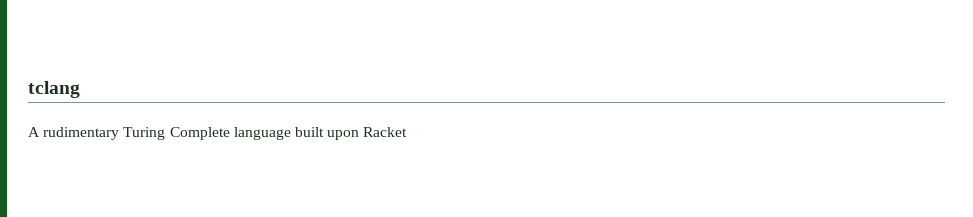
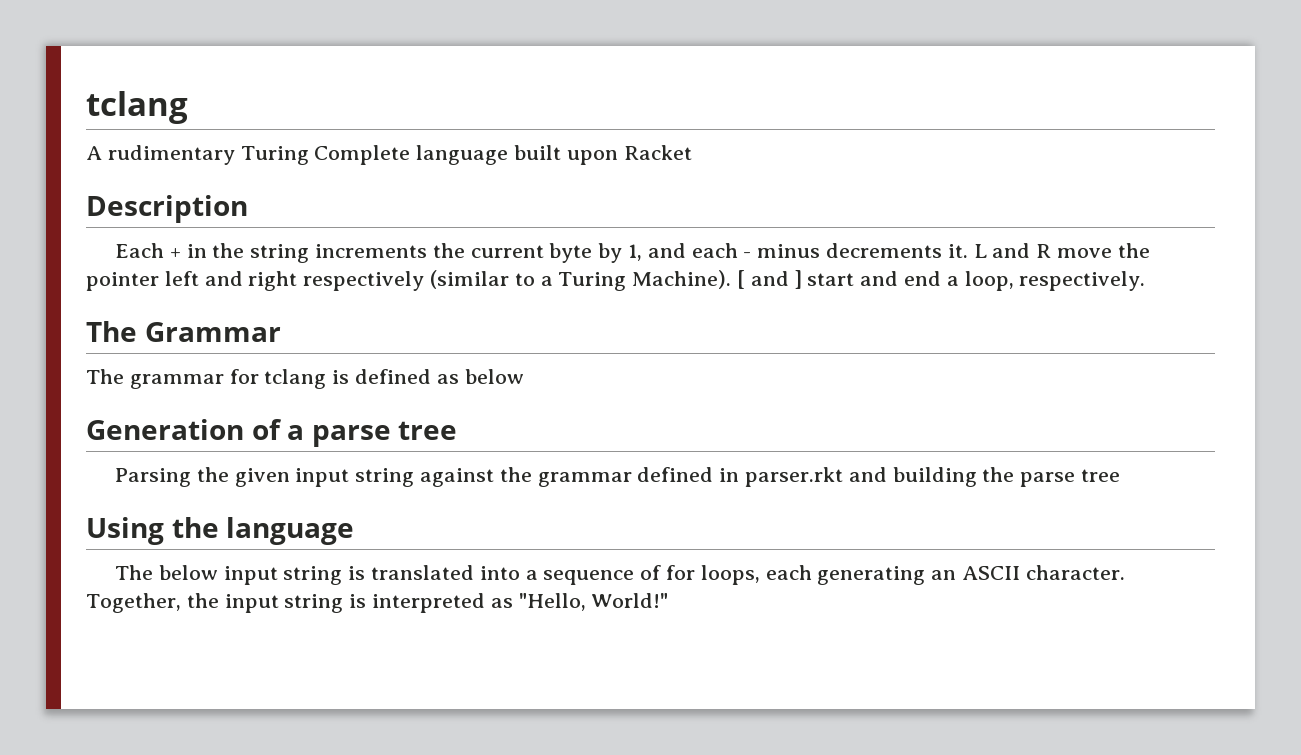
+ Description
+ Each + in the string increments the current byte by 1, and each - minus decrements it. L and R move the pointer left and right respectively (similar to a Turing Machine). [ and ] start and end a loop, respectively.
+ The Grammar
+ The grammar for tclang is defined as below
+ Generation of a parse tree
+ Parsing the given input string against the grammar defined in parser.rkt and building the parse tree
+ Using the language
+ The below input string is translated into a sequence of for loops, each generating an ASCII character. Together, the input string is interpreted as "Hello, World!"

